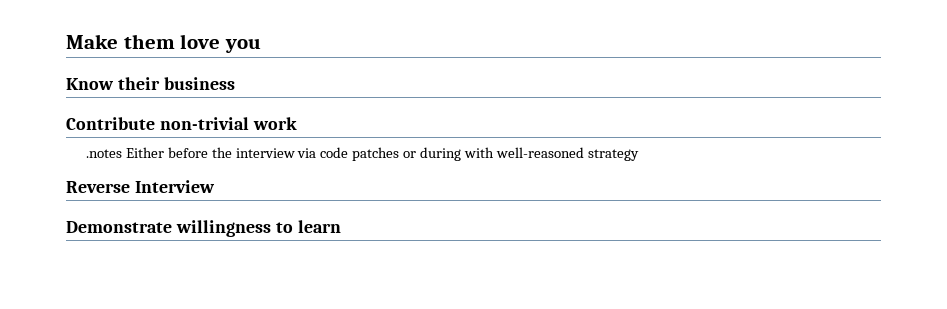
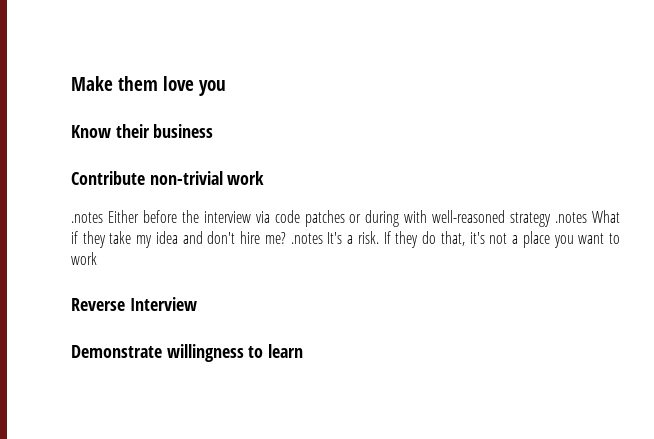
- .notes Either before the interview via code patches or during with well-reasoned strategy
+ .notes Either before the interview via code patches or during with well-reasoned strategy .notes What if they take my idea and don't hire me? .notes It's a risk. If they do that, it's not a place you want to work

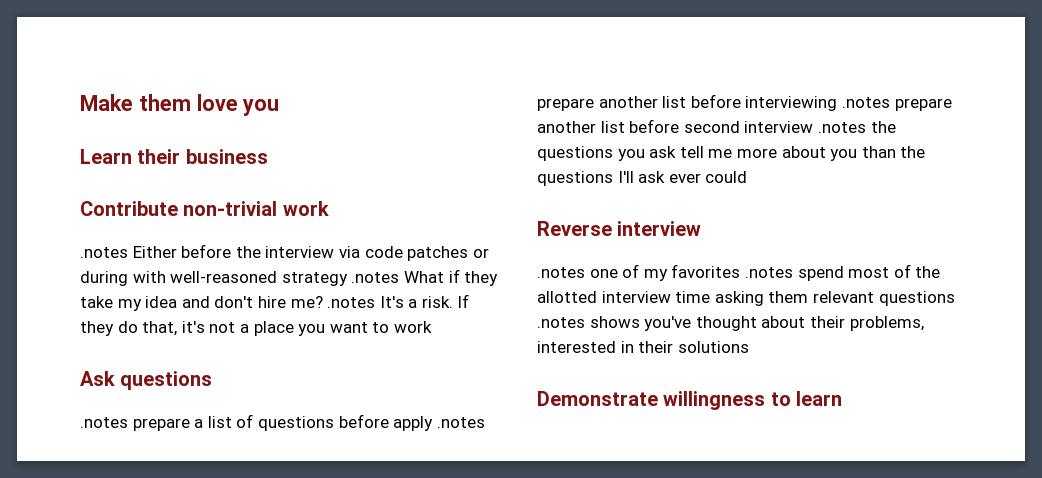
- Know their business
+ Learn their business
- Reverse Interview
+ Ask questions
+ .notes prepare a list of questions before apply .notes prepare another list before interviewing .notes prepare another list before second interview .notes the questions you ask tell me more about you than the questions I'll ask ever could
+ Reverse interview
+ .notes one of my favorites .notes spend most of the allotted interview time asking them relevant questions .notes shows you've thought about their problems, interested in their solutions

